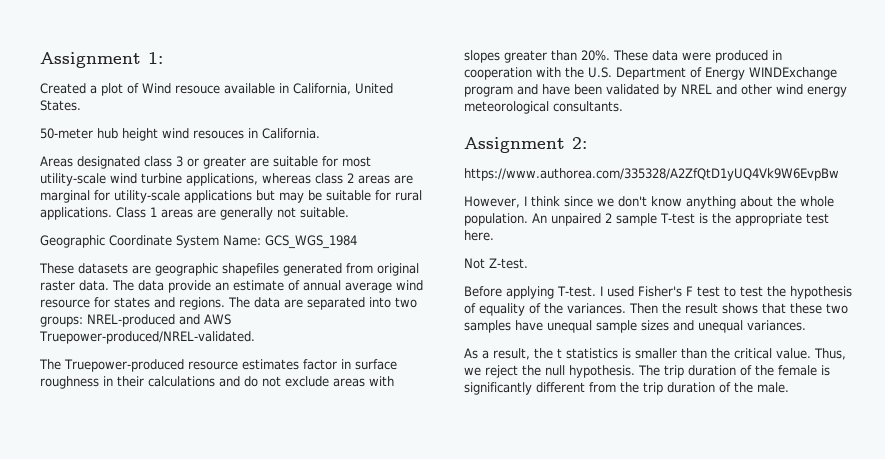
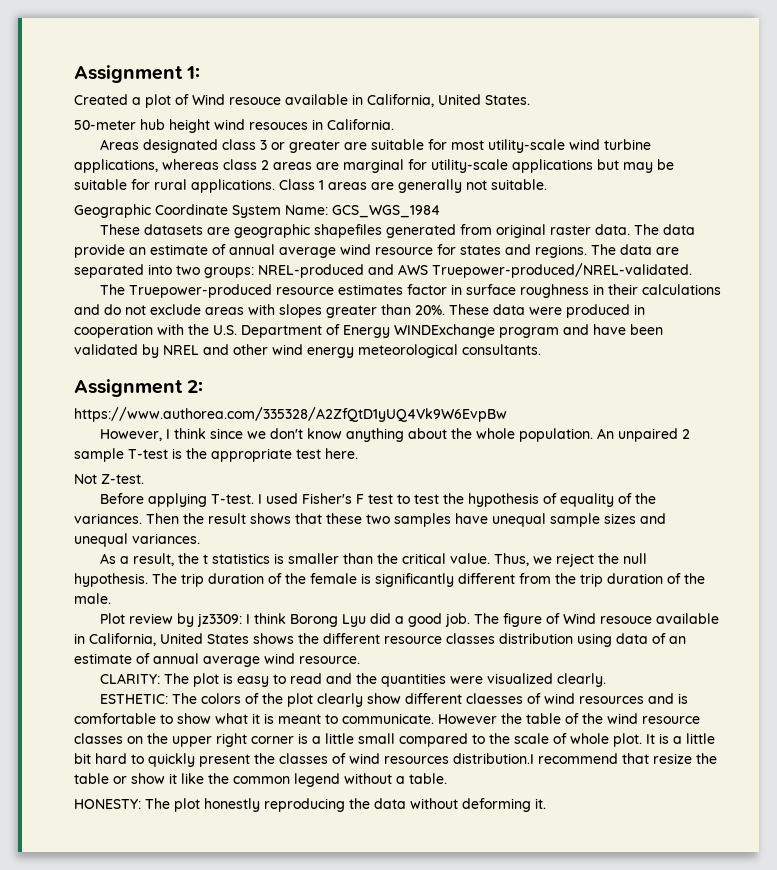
+ Plot review by jz3309: I think Borong Lyu did a good job. The figure of Wind resouce available in California, United States shows the different resource classes distribution using data of an estimate of annual average wind resource.
+ CLARITY: The plot is easy to read and the quantities were visualized clearly.
+ ESTHETIC: The colors of the plot clearly show different claesses of wind resources and is comfortable to show what it is meant to communicate. However the table of the wind resource classes on the upper right corner is a little small compared to the scale of whole plot. It is a little bit hard to quickly present the classes of wind resources distribution.I recommend that resize the table or show it like the common legend without a table.
+ HONESTY: The plot honestly reproducing the data without deforming it.

